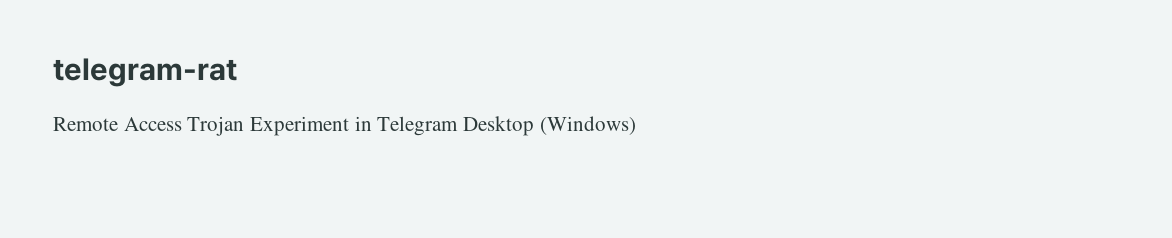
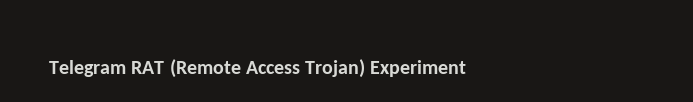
- telegram-rat
- Remote Access Trojan Experiment in Telegram Desktop (Windows)
+ Telegram RAT (Remote Access Trojan) Experiment

